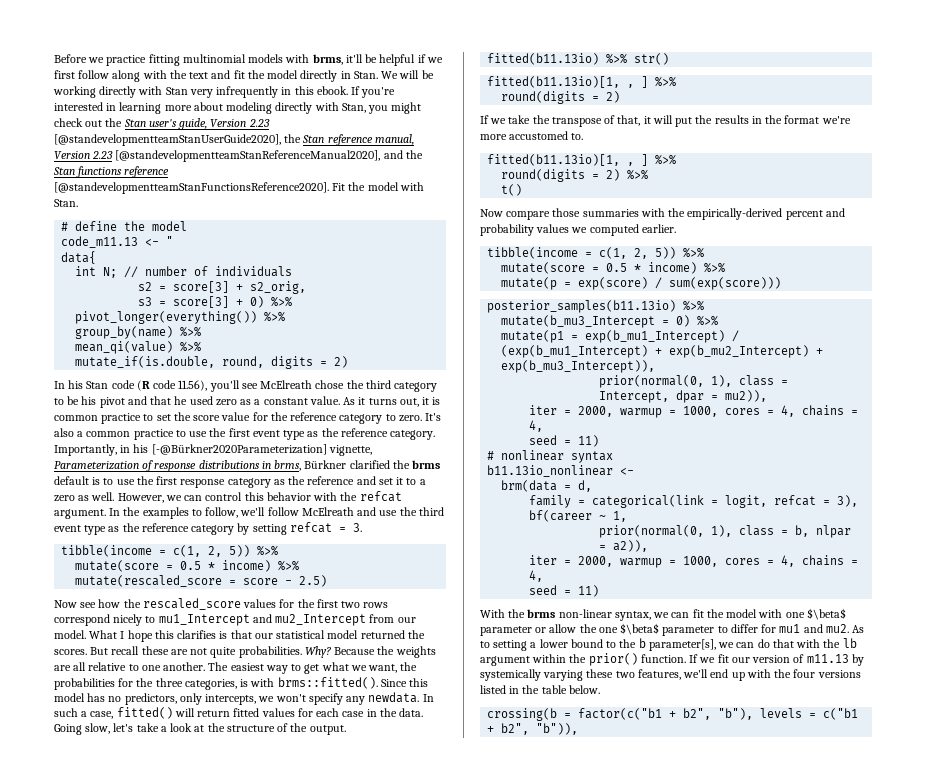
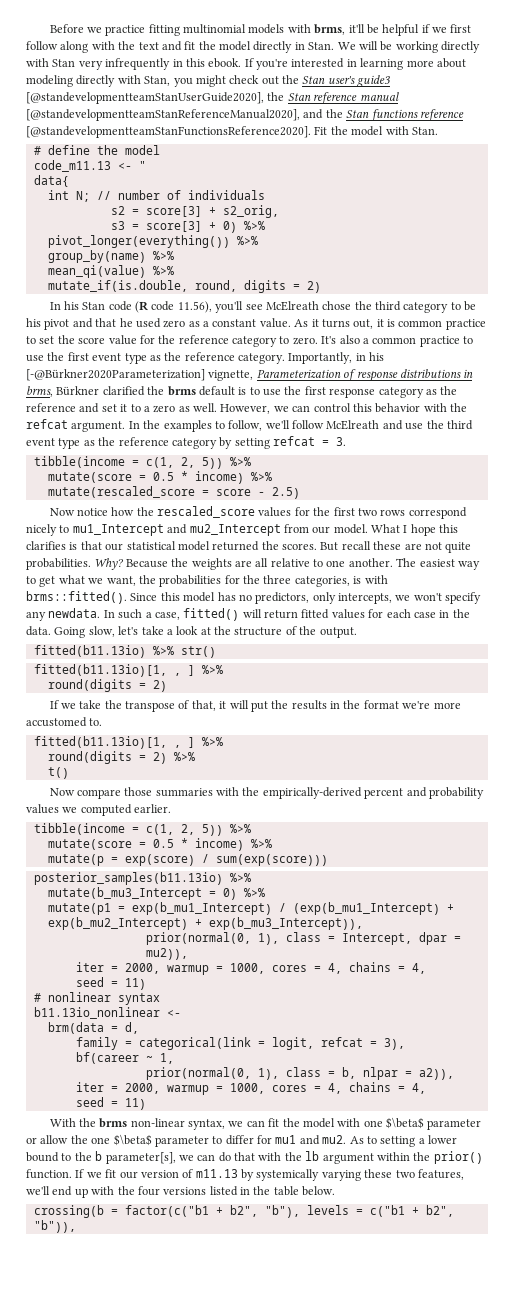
- If you're interested in learning more about modeling directly with Stan, you might check out the Stan user's guide, Version 2.23 [@standevelopmentteamStanUserGuide2020], the Stan reference manual, Version 2.23 [@standevelopmentteamStanReferenceManual2020], and the Stan functions reference [@standevelopmentteamStanFunctionsReference2020].
+ If you're interested in learning more about modeling directly with Stan, you might check out the Stan user's guide3 [@standevelopmentteamStanUserGuide2020], the Stan reference manual [@standevelopmentteamStanReferenceManual2020], and the Stan functions reference [@standevelopmentteamStanFunctionsReference2020].
- Now see how the rescaled_score values for the first two rows correspond nicely to mu1_Intercept and mu2_Intercept from our model.
+ Now notice how the rescaled_score values for the first two rows correspond nicely to mu1_Intercept and mu2_Intercept from our model.

